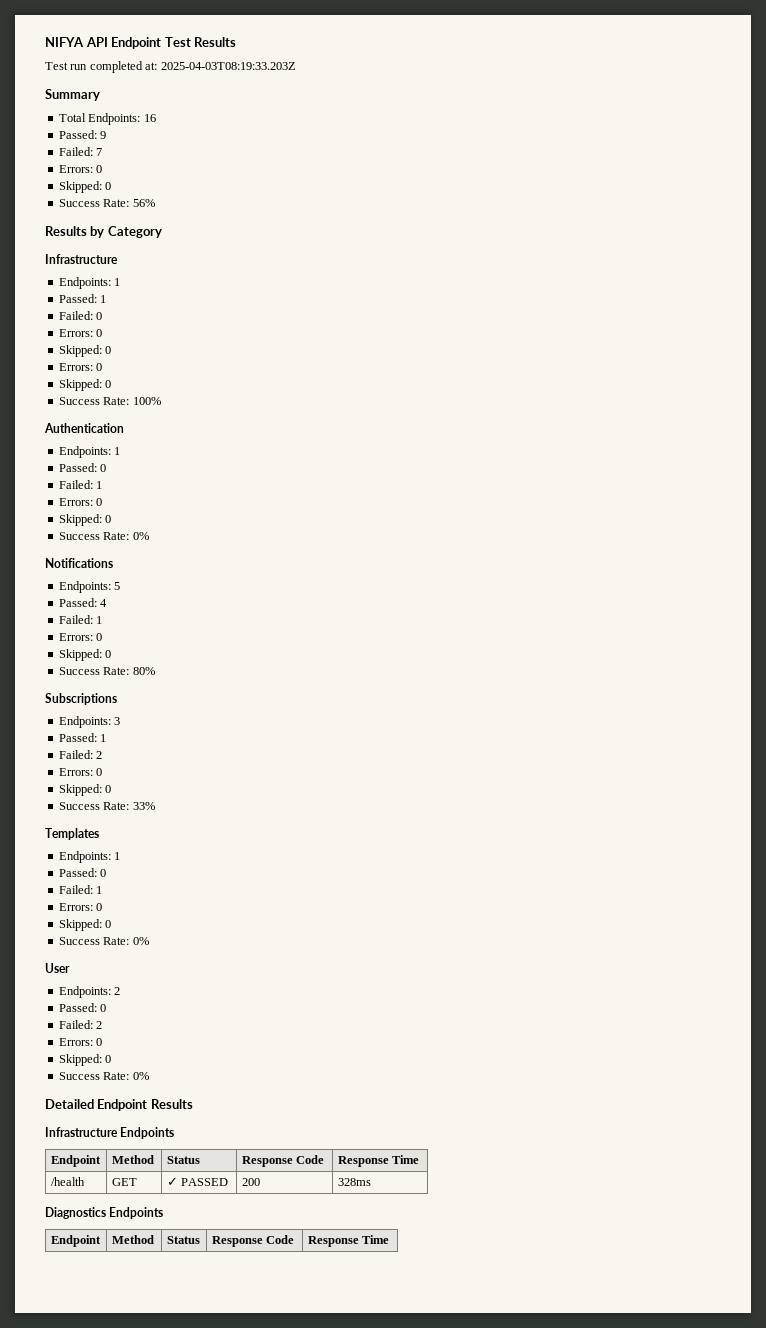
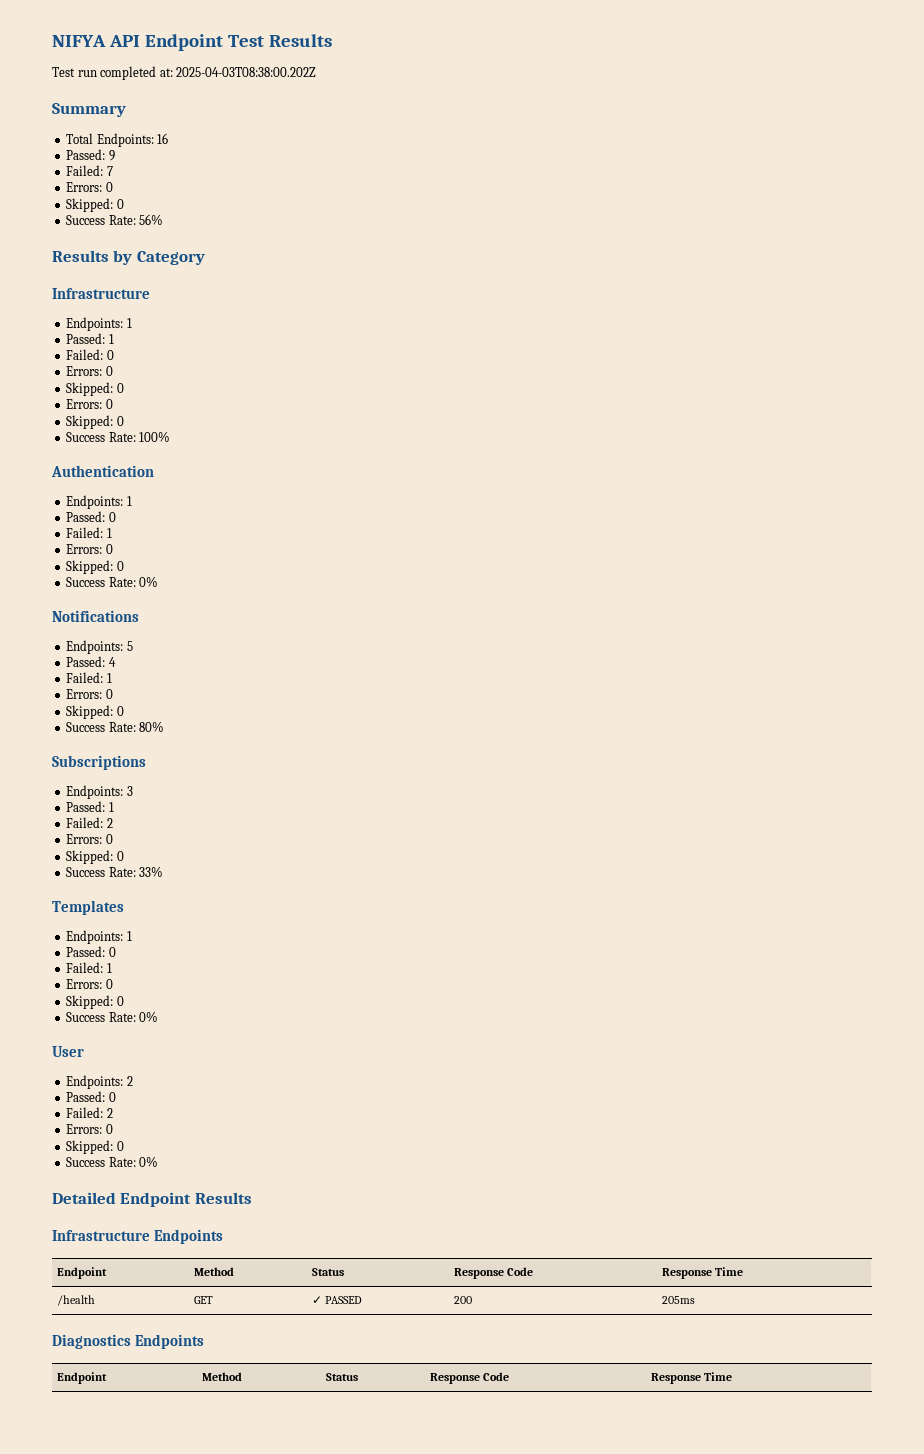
- Test run completed at: 2025-04-03T08:19:33.203Z
+ Test run completed at: 2025-04-03T08:38:00.202Z
- /health | GET | ✓ PASSED | 200 | 328ms
+ /health | GET | ✓ PASSED | 200 | 205ms

